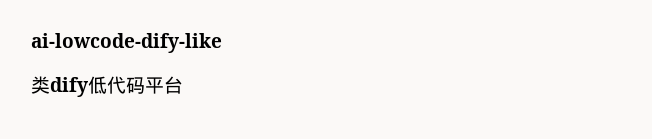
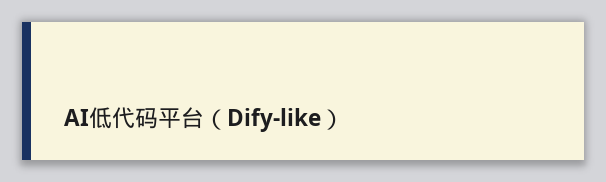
- ai-lowcode-dify-like
- 类dify低代码平台
+ AI低代码平台（Dify-like）

